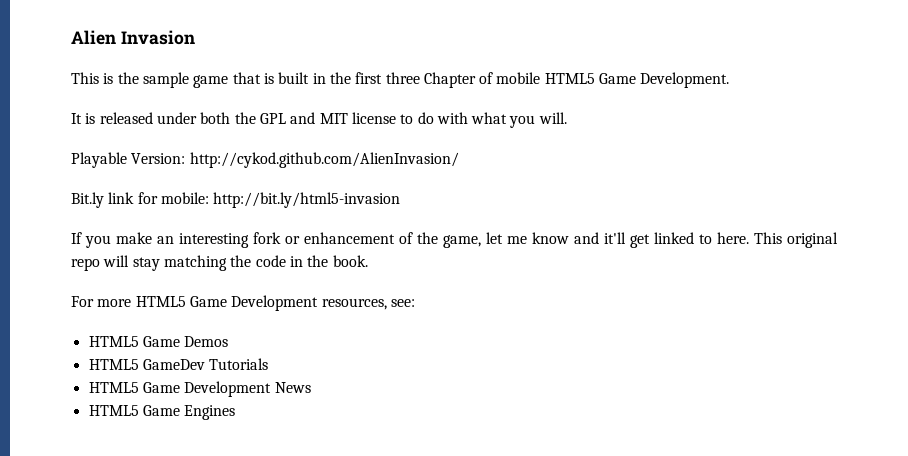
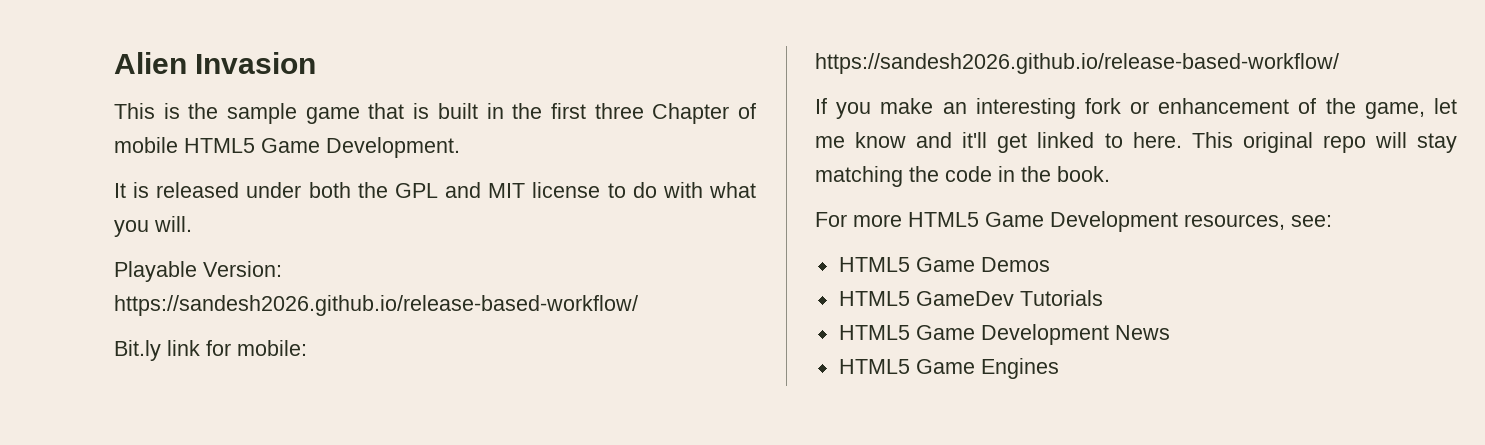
- Playable Version: http://cykod.github.com/AlienInvasion/
+ Playable Version: https://sandesh2026.github.io/release-based-workflow/
- Bit.ly link for mobile: http://bit.ly/html5-invasion
+ Bit.ly link for mobile: https://sandesh2026.github.io/release-based-workflow/

